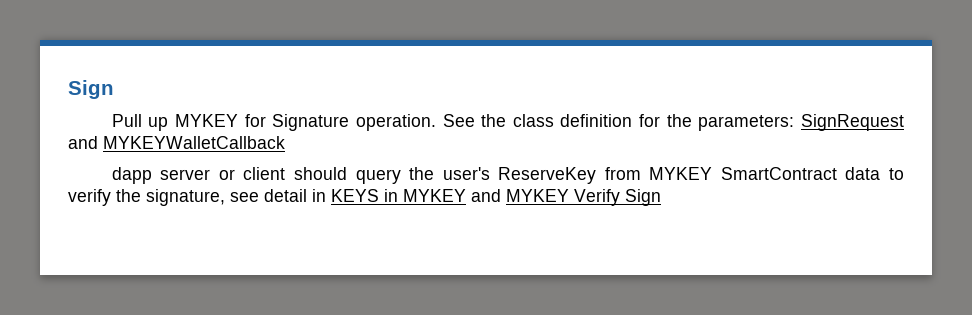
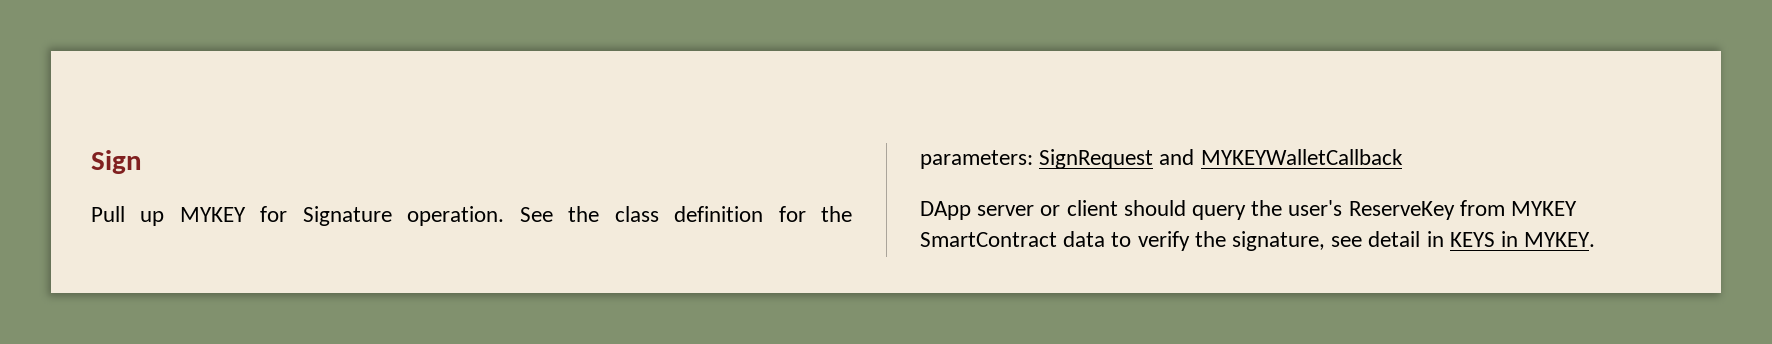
- dapp server or client should query the user's ReserveKey from MYKEY SmartContract data to verify the signature, see detail in KEYS in MYKEY and MYKEY Verify Sign
+ DApp server or client should query the user's ReserveKey from MYKEY SmartContract data to verify the signature, see detail in KEYS in MYKEY.

